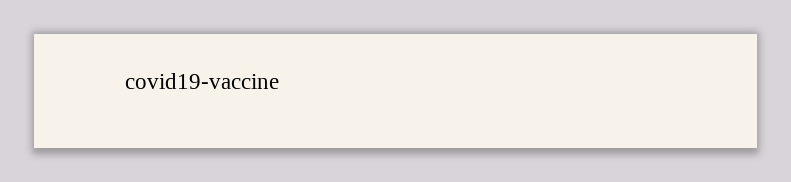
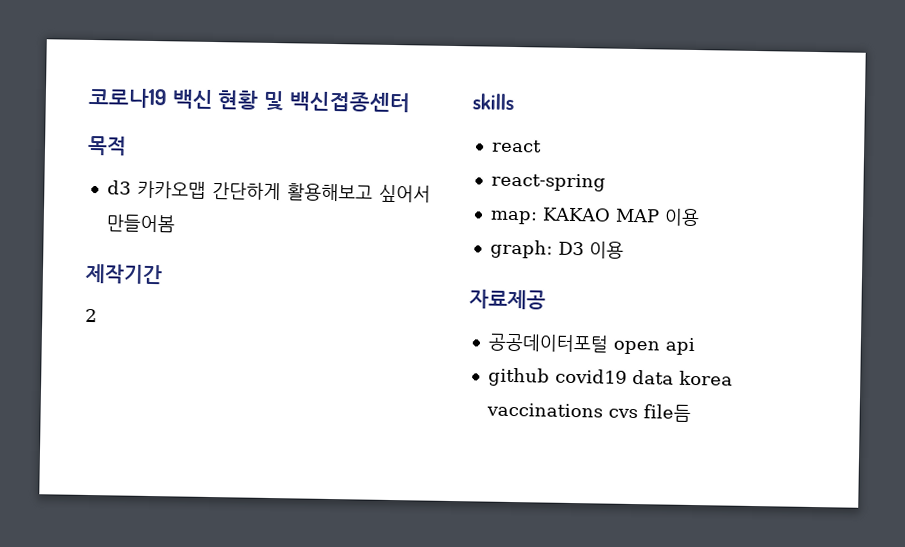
- covid19-vaccine
+ 코로나19 백신 현황 및 백신접종센터
+ 목적
+ d3 카카오맵 간단하게 활용해보고 싶어서 만들어봄
+ 제작기간
+ 2
+ skills
+ react
+ react-spring
+ map: KAKAO MAP 이용
+ graph: D3 이용
+ 자료제공
+ 공공데이터포털 open api
+ github covid19 data korea vaccinations cvs file듬

